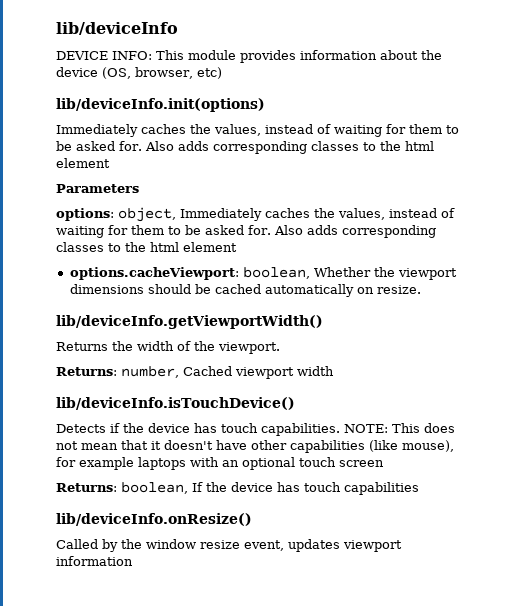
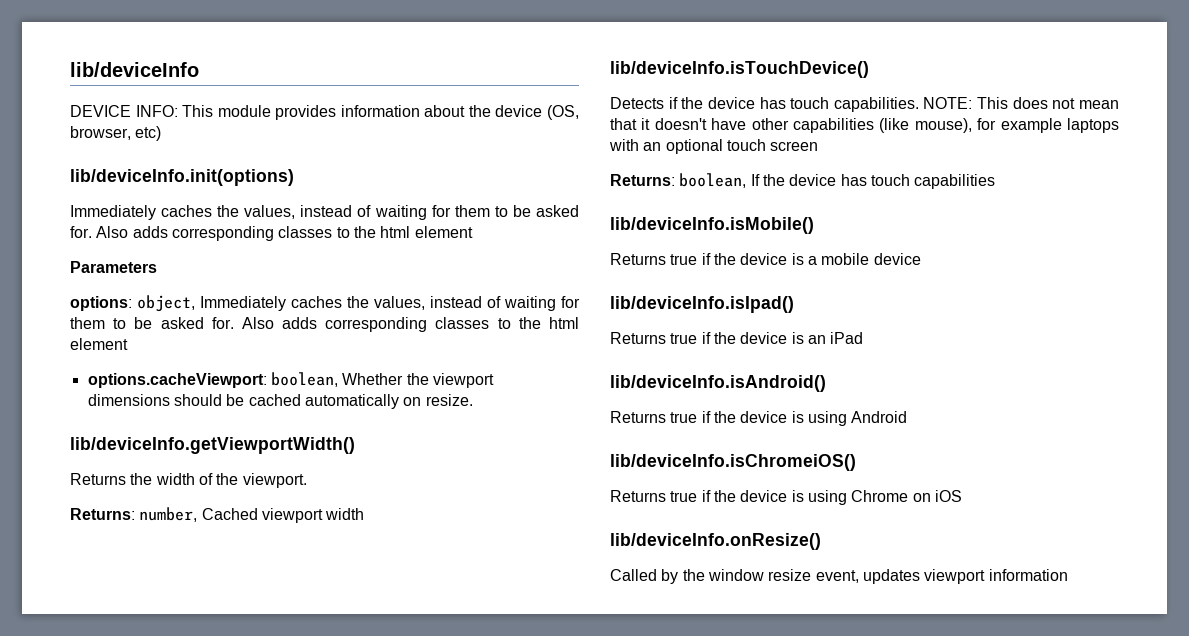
+ lib/deviceInfo.isMobile()
+ Returns true if the device is a mobile device
+ lib/deviceInfo.isIpad()
+ Returns true if the device is an iPad
+ lib/deviceInfo.isAndroid()
+ Returns true if the device is using Android
+ lib/deviceInfo.isChromeiOS()
+ Returns true if the device is using Chrome on iOS

